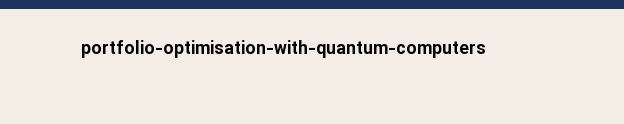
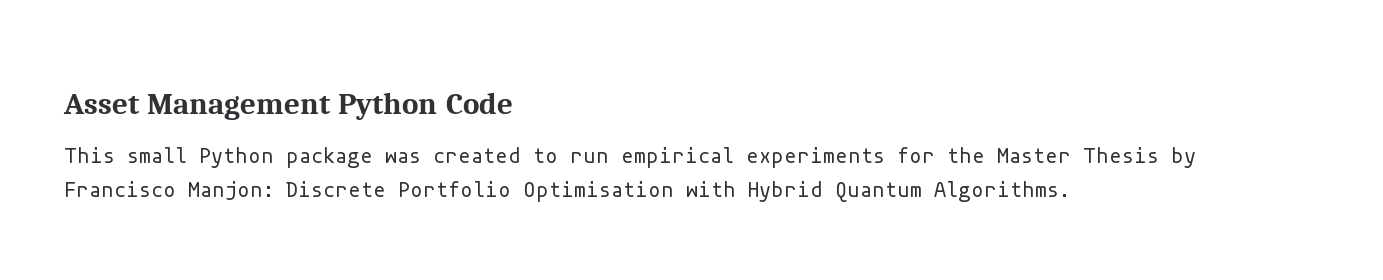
- portfolio-optimisation-with-quantum-computers
+ Asset Management Python Code
+ This small Python package was created to run empirical experiments for the Master Thesis by Francisco Manjon: Discrete Portfolio Optimisation with Hybrid Quantum Algorithms.

